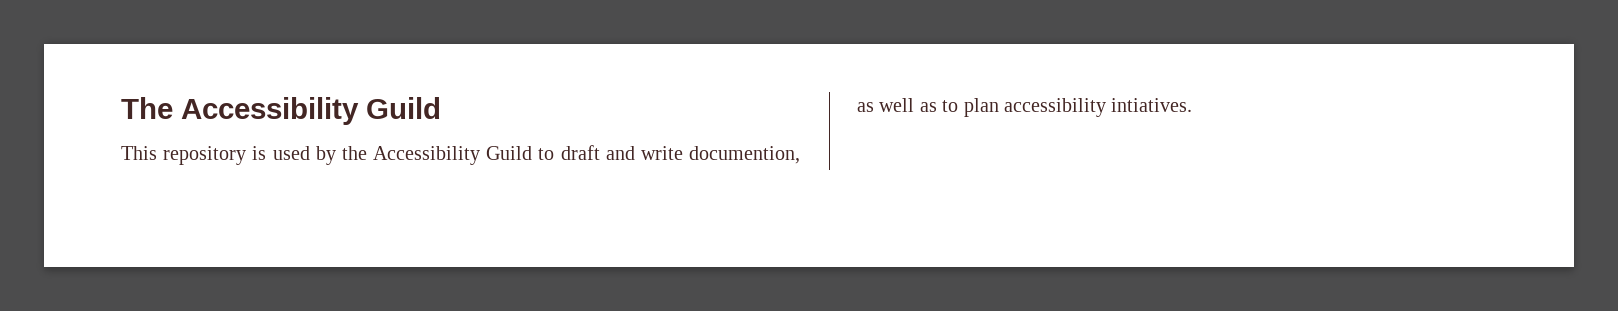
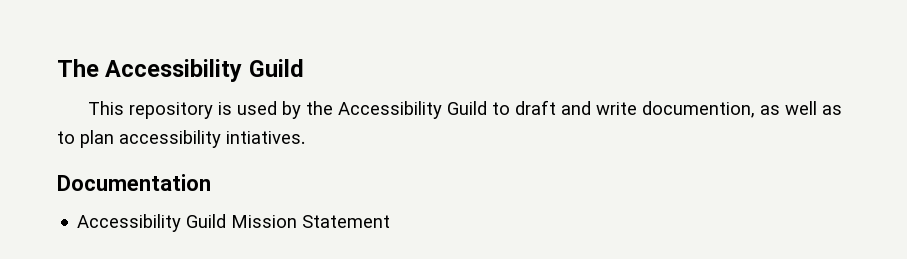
+ Documentation
+ Accessibility Guild Mission Statement

